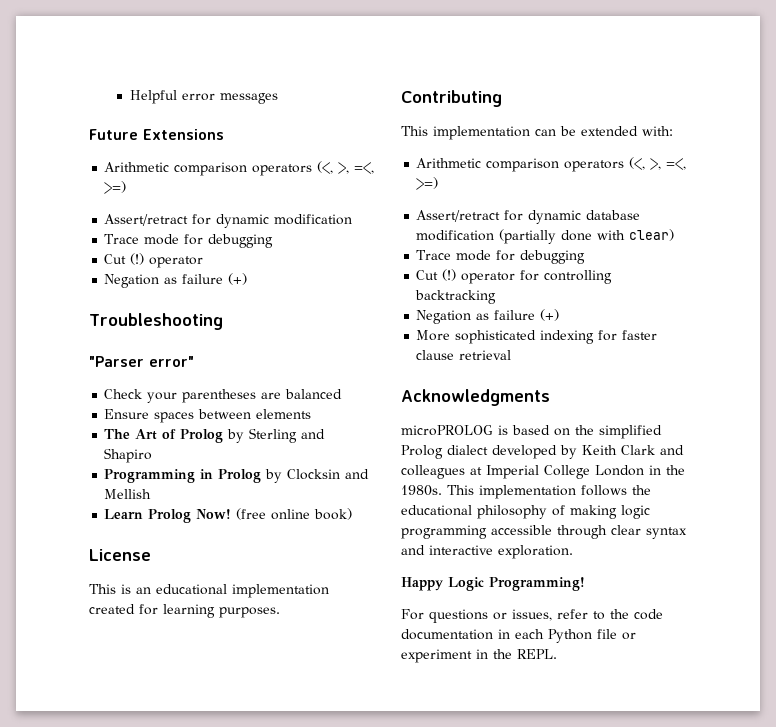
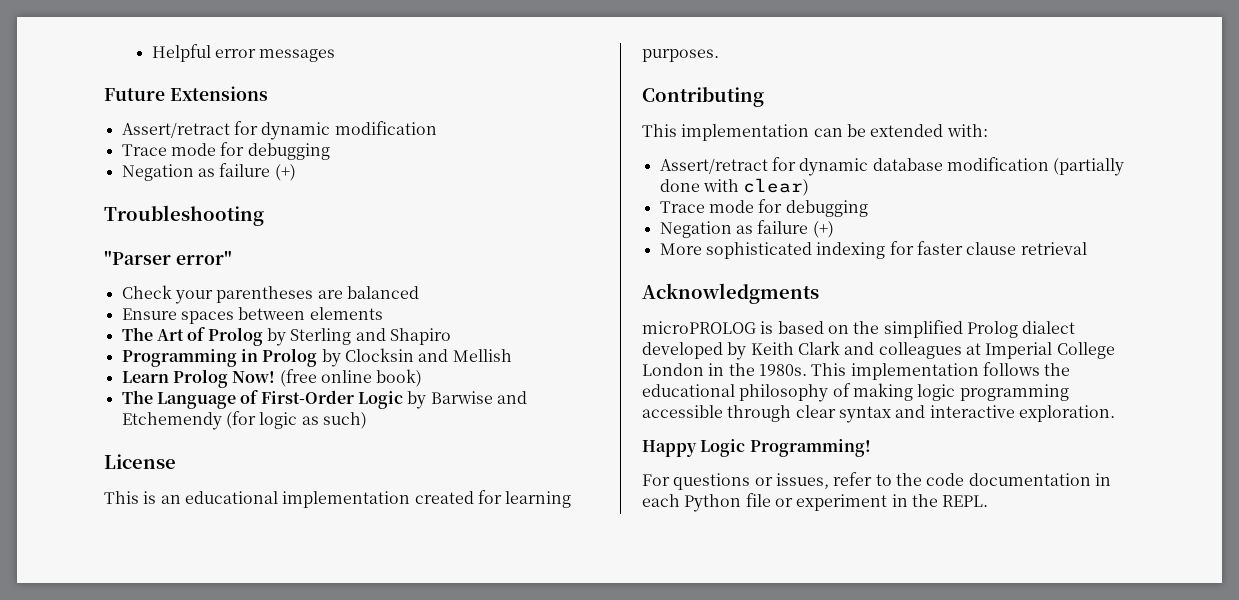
  Future Extensions
- Arithmetic comparison operators (<, >, =<, >=)
  Assert/retract for dynamic modification
  Trace mode for debugging
- Cut (!) operator
+ The Language of First-Order Logic by Barwise and Etchemendy (for logic as such)
  This implementation can be extended with:
- Arithmetic comparison operators (<, >, =<, >=)
- Cut (!) operator for controlling backtracking

